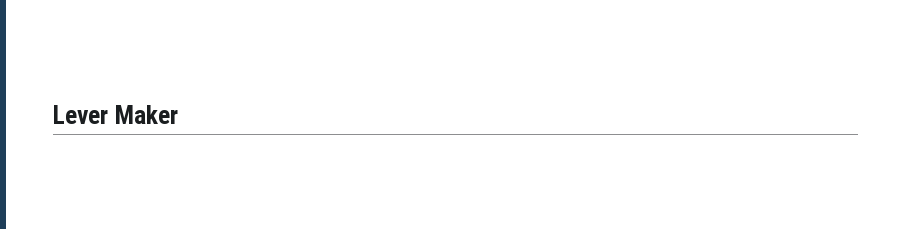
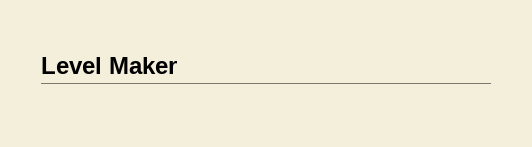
- Lever Maker
+ Level Maker

